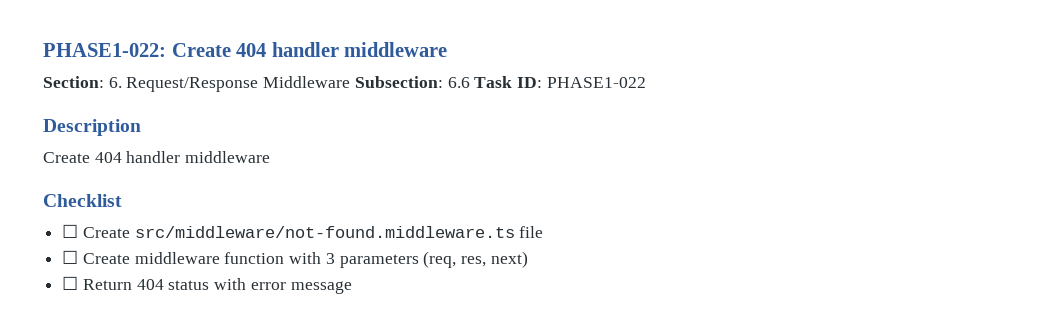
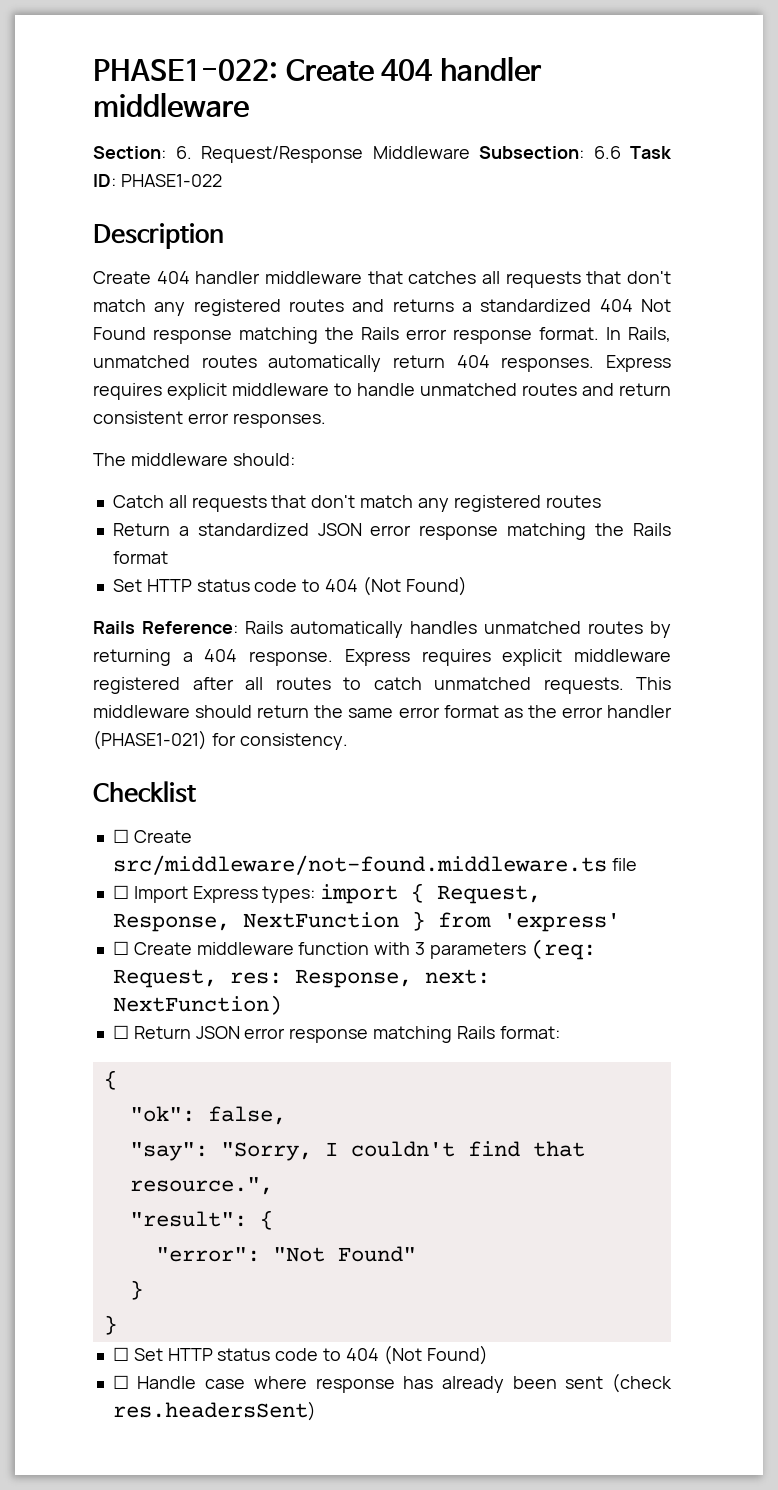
  Description
- Create 404 handler middleware
+ Create 404 handler middleware that catches all requests that don't match any registered routes and returns a standardized 404 Not Found response matching the Rails error response format. In Rails, unmatched routes automatically return 404 responses. Express requires explicit middleware to handle unmatched routes and return consistent error responses.
+ The middleware should:
+ Catch all requests that don't match any registered routes
+ Return a standardized JSON error response matching the Rails format
+ Set HTTP status code to 404 (Not Found)
+ Rails Reference: Rails automatically handles unmatched routes by returning a 404 response. Express requires explicit middleware registered after all routes to catch unmatched requests. This middleware should return the same error format as the error handler (PHASE1-021) for consistency.
+ ☐ Import Express types: import { Request, Response, NextFunction } from 'express'
- ☐ Create middleware function with 3 parameters (req, res, next)
- ☐ Return 404 status with error message
+ ☐ Create middleware function with 3 parameters (req: Request, res: Response, next: NextFunction)
+ ☐ Return JSON error response matching Rails format:
+ {
+ "ok": false,
+ "say": "Sorry, I couldn't find that resource.",
+ "result": {
+ "error": "Not Found"
+ }
+ }
+ ☐ Set HTTP status code to 404 (Not Found)
+ ☐ Handle case where response has already been sent (check res.headersSent)

